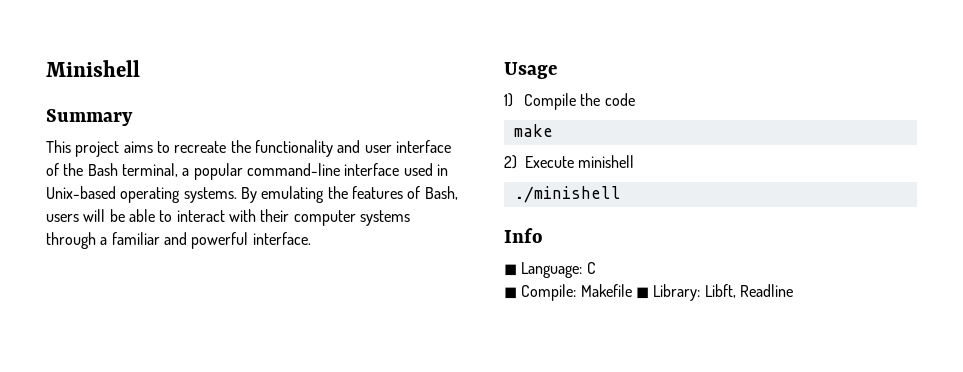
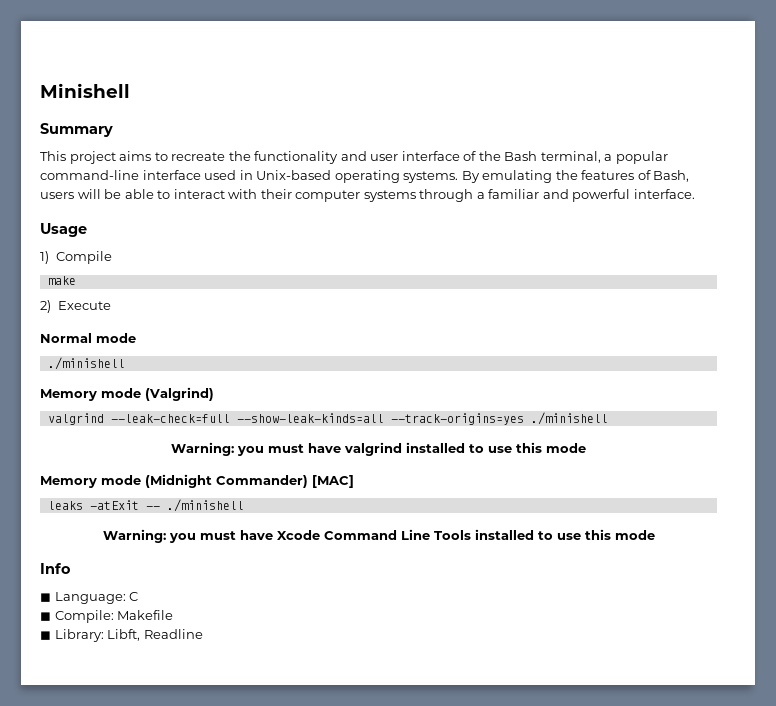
- 1) Compile the code
+ 1) Compile
- 2) Execute minishell
+ 2) Execute
+ Normal mode
  ./minishell
+ Memory mode (Valgrind)
+ valgrind --leak-check=full --show-leak-kinds=all --track-origins=yes ./minishell
+ Warning: you must have valgrind installed to use this mode
+ Memory mode (Midnight Commander) [MAC]
+ leaks -atExit -- ./minishell
+ Warning: you must have Xcode Command Line Tools installed to use this mode
- ◼ Compile: Makefile ◼ Library: Libft, Readline
+ ◼ Compile: Makefile
+ ◼ Library: Libft, Readline

